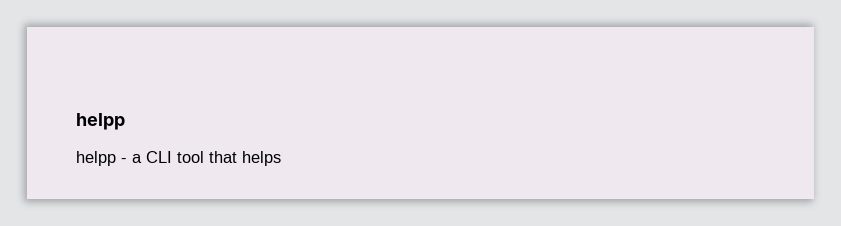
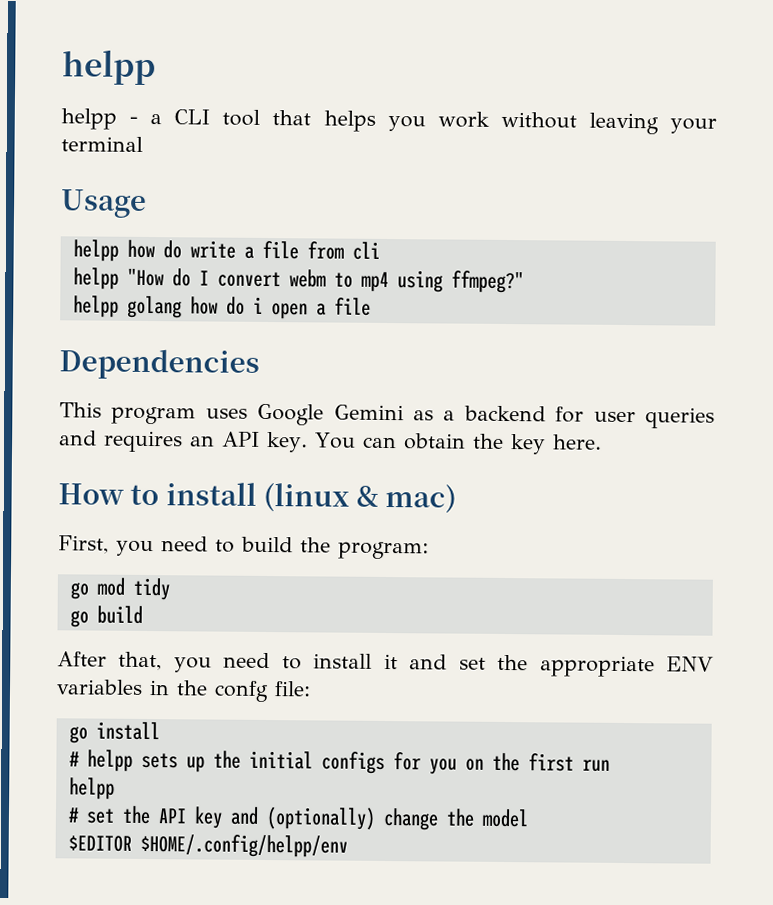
- helpp - a CLI tool that helps
+ helpp - a CLI tool that helps you work without leaving your terminal
+ Usage
+ helpp how do write a file from cli
+ helpp "How do I convert webm to mp4 using ffmpeg?"
+ helpp golang how do i open a file
+ Dependencies
+ This program uses Google Gemini as a backend for user queries and requires an API key. You can obtain the key here.
+ How to install (linux & mac)
+ First, you need to build the program:
+ go mod tidy
+ go build
+ After that, you need to install it and set the appropriate ENV variables in the confg file:
+ go install
+ # helpp sets up the initial configs for you on the first run
+ helpp
+ # set the API key and (optionally) change the model
+ $EDITOR $HOME/.config/helpp/env

